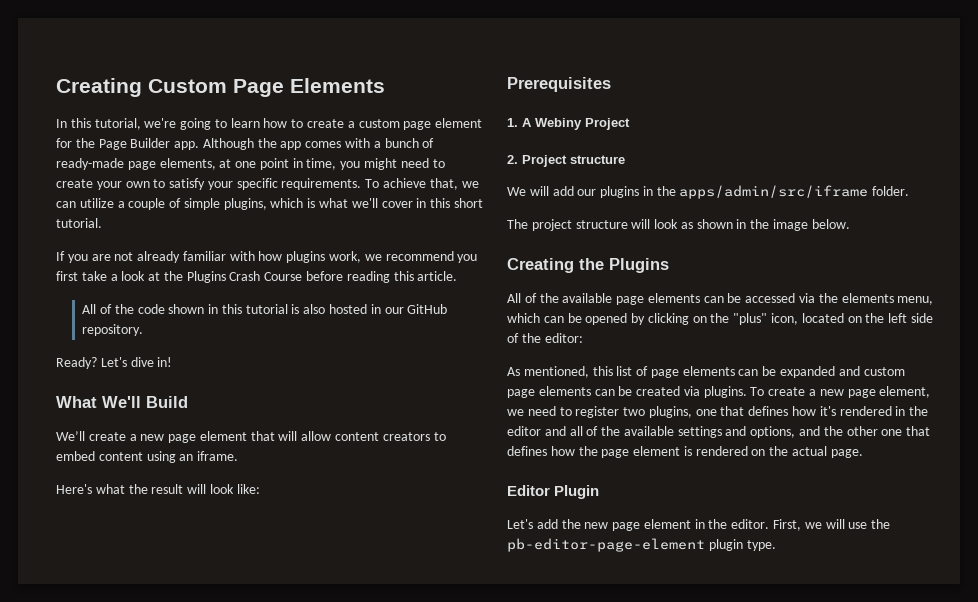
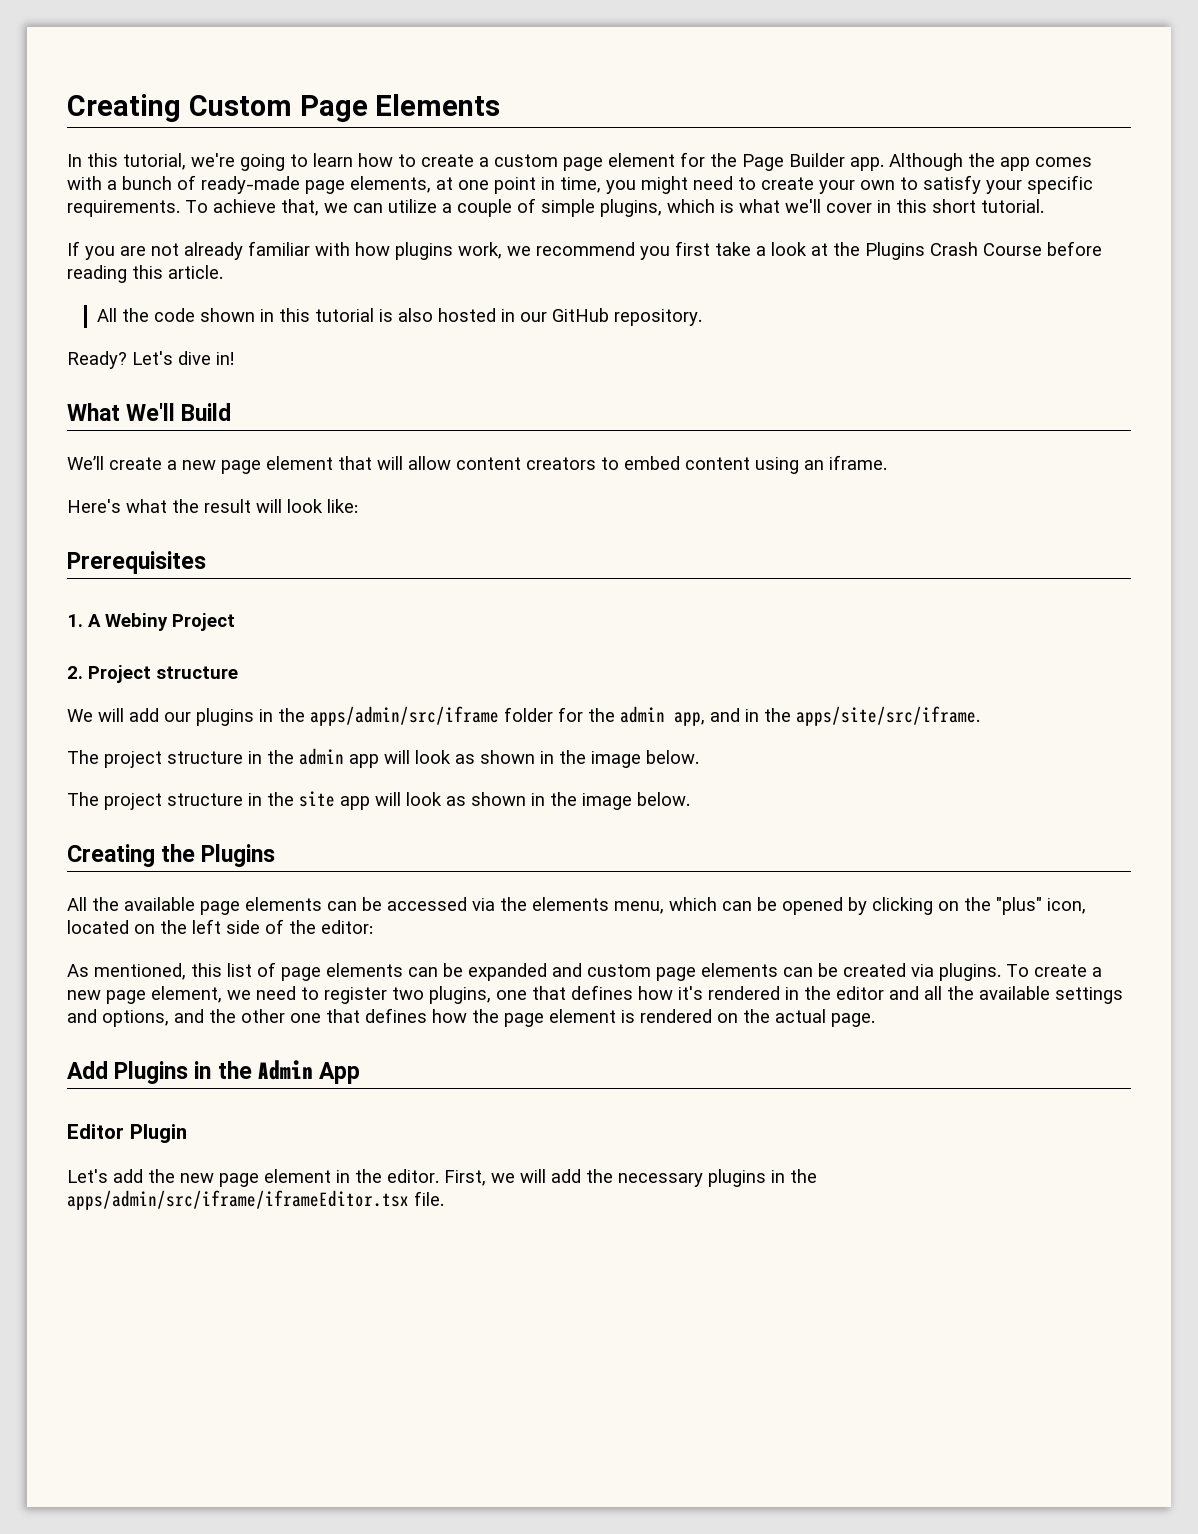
- All of the code shown in this tutorial is also hosted in our GitHub repository.
+ All the code shown in this tutorial is also hosted in our GitHub repository.
- We will add our plugins in the apps/admin/src/iframe folder.
- The project structure will look as shown in the image below.
+ We will add our plugins in the apps/admin/src/iframe folder for the admin app, and in the apps/site/src/iframe.
+ The project structure in the admin app will look as shown in the image below.
+ The project structure in the site app will look as shown in the image below.
- All of the available page elements can be accessed via the elements menu, which can be opened by clicking on the "plus" icon, located on the left side of the editor:
+ All the available page elements can be accessed via the elements menu, which can be opened by clicking on the "plus" icon, located on the left side of the editor:
- To create a new page element, we need to register two plugins, one that defines how it's rendered in the editor and all of the available settings and options, and the other one that defines how the page element is rendered on the actual page.
+ To create a new page element, we need to register two plugins, one that defines how it's rendered in the editor and all the available settings and options, and the other one that defines how the page element is rendered on the actual page.
+ Add Plugins in the Admin App
- First, we will use the pb-editor-page-element plugin type.
+ First, we will add the necessary plugins in the apps/admin/src/iframe/iframeEditor.tsx file.

